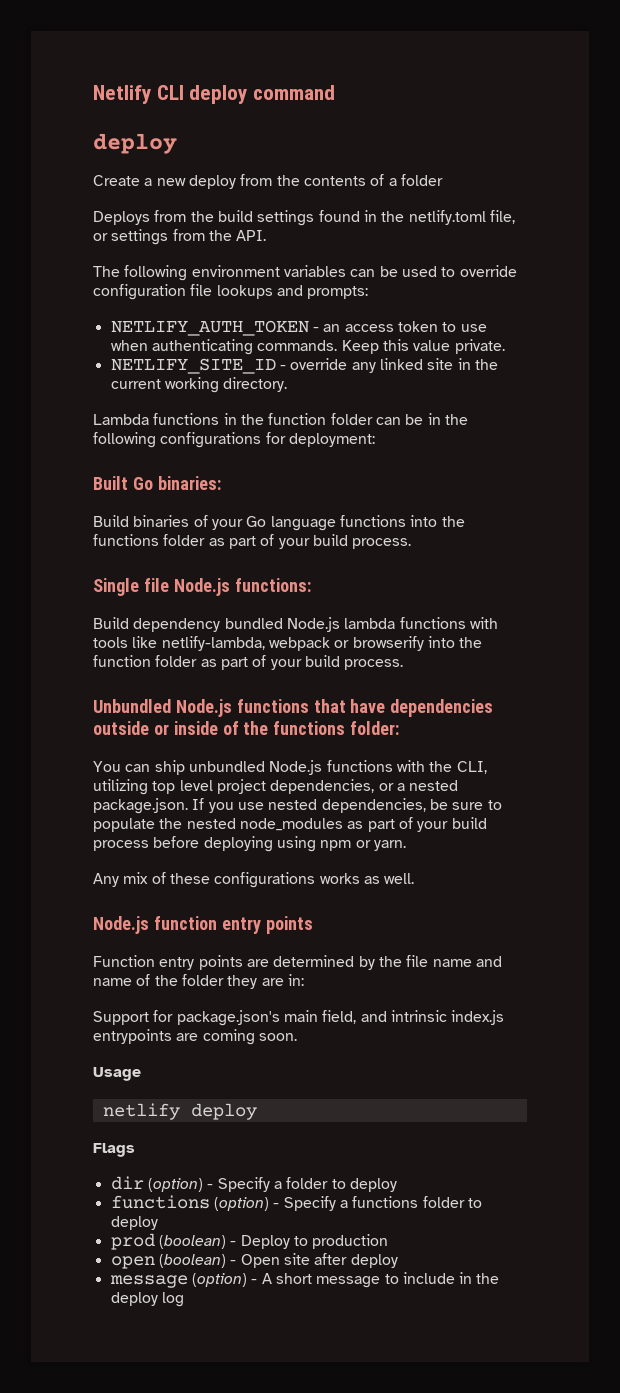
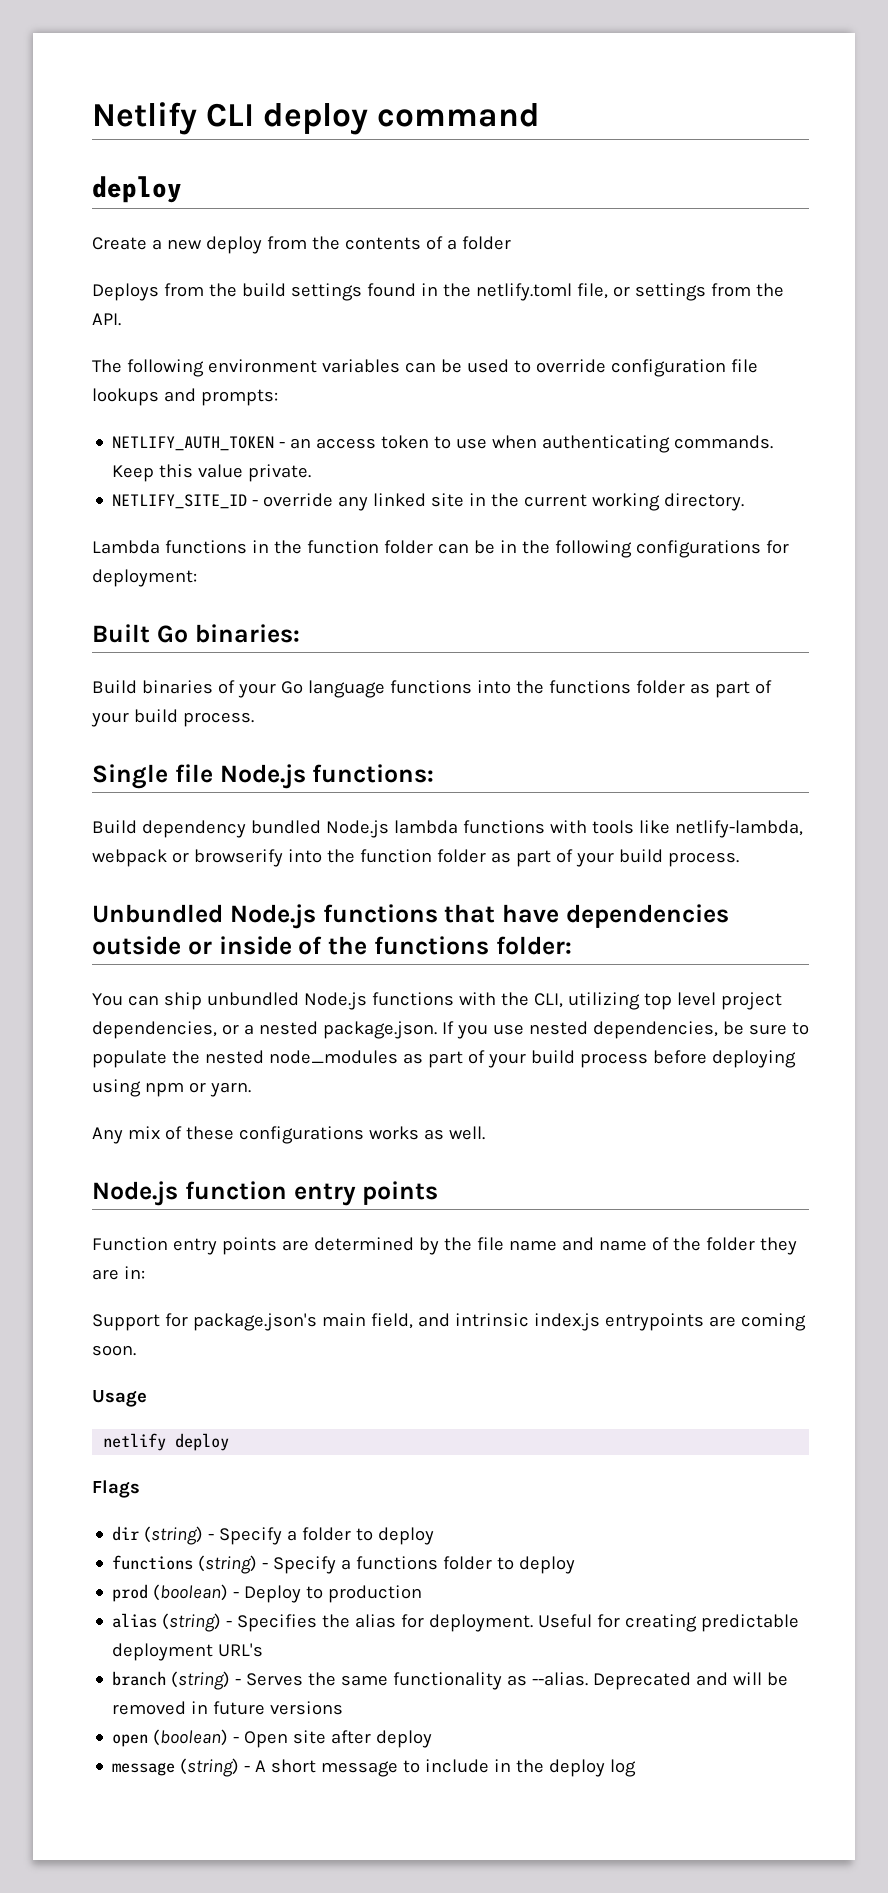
- dir (option) - Specify a folder to deploy
+ dir (string) - Specify a folder to deploy
- functions (option) - Specify a functions folder to deploy
+ functions (string) - Specify a functions folder to deploy
+ alias (string) - Specifies the alias for deployment. Useful for creating predictable deployment URL's
+ branch (string) - Serves the same functionality as --alias. Deprecated and will be removed in future versions
- message (option) - A short message to include in the deploy log
+ message (string) - A short message to include in the deploy log

